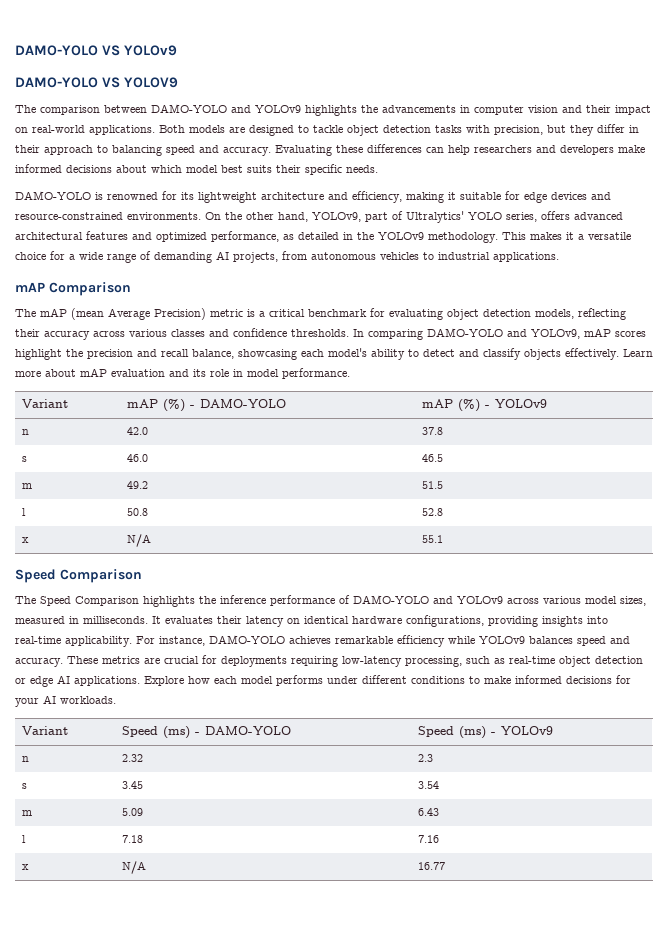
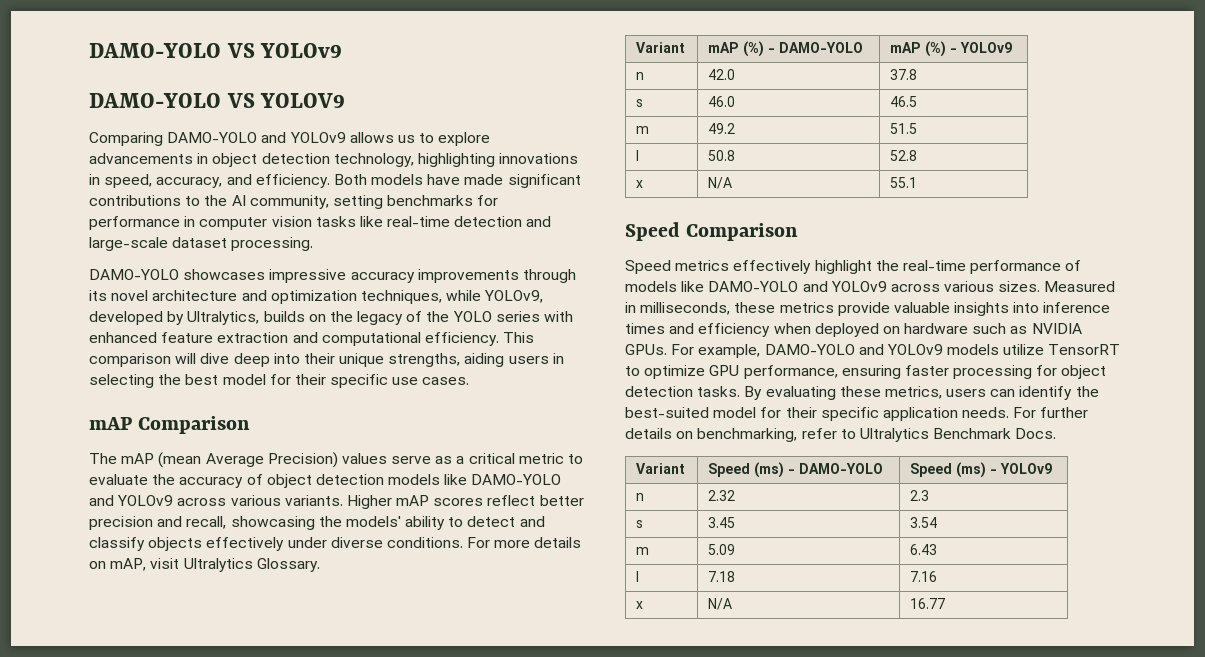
- The comparison between DAMO-YOLO and YOLOv9 highlights the advancements in computer vision and their impact on real-world applications. Both models are designed to tackle object detection tasks with precision, but they differ in their approach to balancing speed and accuracy. Evaluating these differences can help researchers and developers make informed decisions about which model best suits their specific needs.
- DAMO-YOLO is renowned for its lightweight architecture and efficiency, making it suitable for edge devices and resource-constrained environments. On the other hand, YOLOv9, part of Ultralytics' YOLO series, offers advanced architectural features and optimized performance, as detailed in the YOLOv9 methodology. This makes it a versatile choice for a wide range of demanding AI projects, from autonomous vehicles to industrial applications.
+ Comparing DAMO-YOLO and YOLOv9 allows us to explore advancements in object detection technology, highlighting innovations in speed, accuracy, and efficiency. Both models have made significant contributions to the AI community, setting benchmarks for performance in computer vision tasks like real-time detection and large-scale dataset processing.
+ DAMO-YOLO showcases impressive accuracy improvements through its novel architecture and optimization techniques, while YOLOv9, developed by Ultralytics, builds on the legacy of the YOLO series with enhanced feature extraction and computational efficiency. This comparison will dive deep into their unique strengths, aiding users in selecting the best model for their specific use cases.
- The mAP (mean Average Precision) metric is a critical benchmark for evaluating object detection models, reflecting their accuracy across various classes and confidence thresholds. In comparing DAMO-YOLO and YOLOv9, mAP scores highlight the precision and recall balance, showcasing each model's ability to detect and classify objects effectively. Learn more about mAP evaluation and its role in model performance.
+ The mAP (mean Average Precision) values serve as a critical metric to evaluate the accuracy of object detection models like DAMO-YOLO and YOLOv9 across various variants. Higher mAP scores reflect better precision and recall, showcasing the models' ability to detect and classify objects effectively under diverse conditions. For more details on mAP, visit Ultralytics Glossary.
- The Speed Comparison highlights the inference performance of DAMO-YOLO and YOLOv9 across various model sizes, measured in milliseconds. It evaluates their latency on identical hardware configurations, providing insights into real-time applicability. For instance, DAMO-YOLO achieves remarkable efficiency while YOLOv9 balances speed and accuracy. These metrics are crucial for deployments requiring low-latency processing, such as real-time object detection or edge AI applications. Explore how each model performs under different conditions to make informed decisions for your AI workloads.
+ Speed metrics effectively highlight the real-time performance of models like DAMO-YOLO and YOLOv9 across various sizes. Measured in milliseconds, these metrics provide valuable insights into inference times and efficiency when deployed on hardware such as NVIDIA GPUs. For example, DAMO-YOLO and YOLOv9 models utilize TensorRT to optimize GPU performance, ensuring faster processing for object detection tasks. By evaluating these metrics, users can identify the best-suited model for their specific application needs. For further details on benchmarking, refer to Ultralytics Benchmark Docs.

